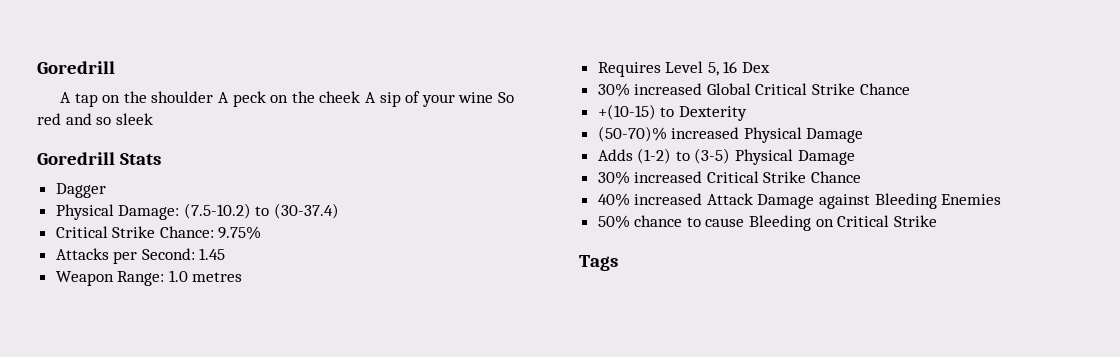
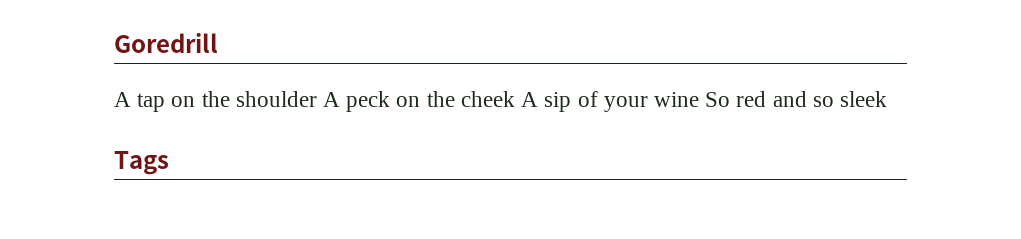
- Goredrill Stats
- Dagger
- Physical Damage: (7.5-10.2) to (30-37.4)
- Critical Strike Chance: 9.75%
- Attacks per Second: 1.45
- Weapon Range: 1.0 metres
- Requires Level 5, 16 Dex
- 30% increased Global Critical Strike Chance
- +(10-15) to Dexterity
- (50-70)% increased Physical Damage
- Adds (1-2) to (3-5) Physical Damage
- 30% increased Critical Strike Chance
- 40% increased Attack Damage against Bleeding Enemies
- 50% chance to cause Bleeding on Critical Strike

